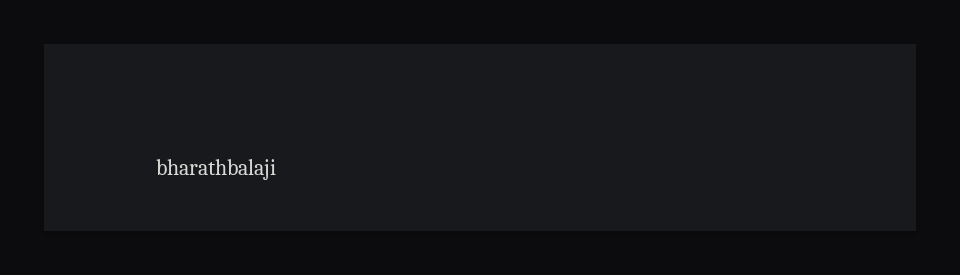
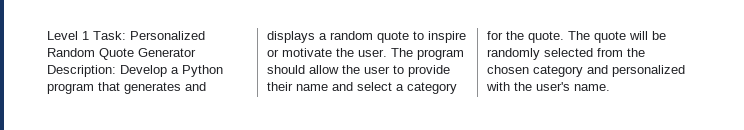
- bharathbalaji
+ Level 1 Task: Personalized Random Quote Generator Description: Develop a Python program that generates and displays a random quote to inspire or motivate the user. The program should allow the user to provide their name and select a category for the quote. The quote will be randomly selected from the chosen category and personalized with the user's name.

